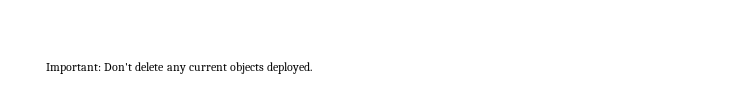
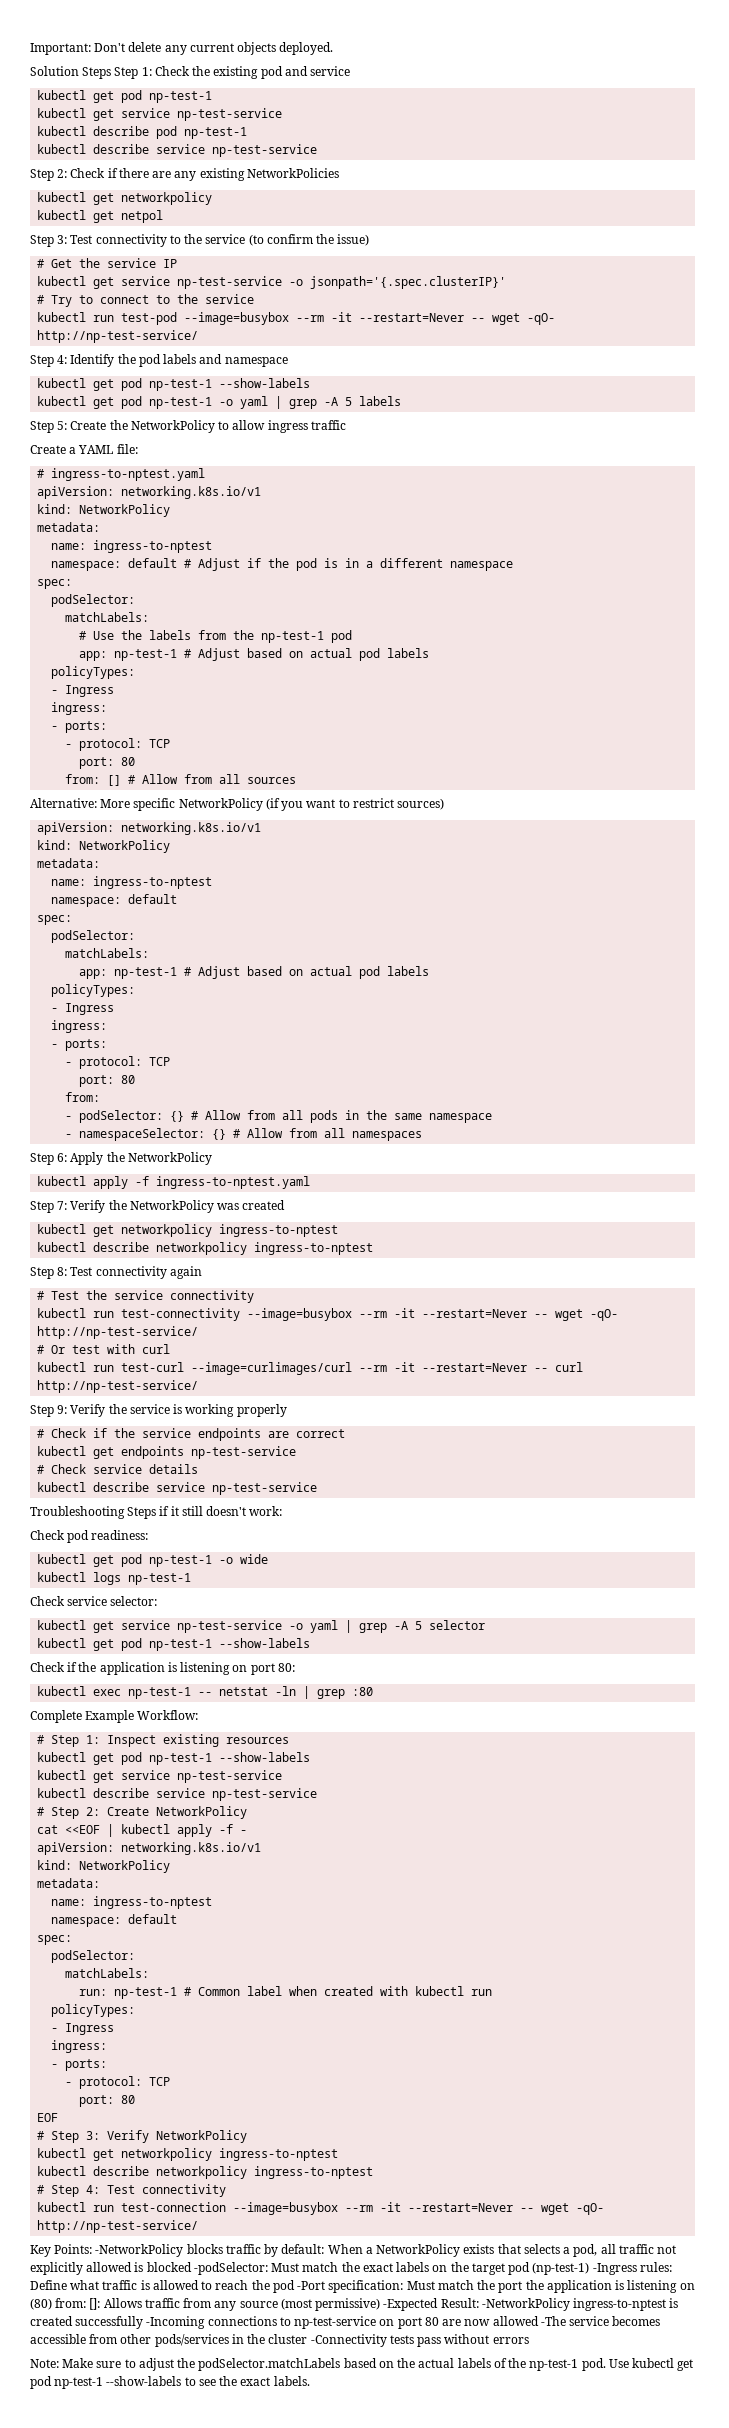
+ Solution Steps Step 1: Check the existing pod and service
+ kubectl get pod np-test-1
+ kubectl get service np-test-service
+ kubectl describe pod np-test-1
+ kubectl describe service np-test-service
+ Step 2: Check if there are any existing NetworkPolicies
+ kubectl get networkpolicy
+ kubectl get netpol
+ Step 3: Test connectivity to the service (to confirm the issue)
+ # Get the service IP
+ kubectl get service np-test-service -o jsonpath='{.spec.clusterIP}'
+ # Try to connect to the service
+ kubectl run test-pod --image=busybox --rm -it --restart=Never -- wget -qO- http://np-test-service/
+ Step 4: Identify the pod labels and namespace
+ kubectl get pod np-test-1 --show-labels
+ kubectl get pod np-test-1 -o yaml | grep -A 5 labels
+ Step 5: Create the NetworkPolicy to allow ingress traffic
+ Create a YAML file:
+ # ingress-to-nptest.yaml
+ apiVersion: networking.k8s.io/v1
+ kind: NetworkPolicy
+ metadata:
+ name: ingress-to-nptest
+ namespace: default # Adjust if the pod is in a different namespace
+ spec:
+ podSelector:
+ matchLabels:
+ # Use the labels from the np-test-1 pod
+ app: np-test-1 # Adjust based on actual pod labels
+ policyTypes:
+ - Ingress
+ ingress:
+ - ports:
+ - protocol: TCP
+ port: 80
+ from: [] # Allow from all sources
+ Alternative: More specific NetworkPolicy (if you want to restrict sources)
+ apiVersion: networking.k8s.io/v1
+ kind: NetworkPolicy
+ metadata:
+ name: ingress-to-nptest
+ namespace: default
+ spec:
+ podSelector:
+ matchLabels:
+ app: np-test-1 # Adjust based on actual pod labels
+ policyTypes:
+ - Ingress
+ ingress:
+ - ports:
+ - protocol: TCP
+ port: 80
+ from:
+ - podSelector: {} # Allow from all pods in the same namespace
+ - namespaceSelector: {} # Allow from all namespaces
+ Step 6: Apply the NetworkPolicy
+ kubectl apply -f ingress-to-nptest.yaml
+ Step 7: Verify the NetworkPolicy was created
+ kubectl get networkpolicy ingress-to-nptest
+ kubectl describe networkpolicy ingress-to-nptest
+ Step 8: Test connectivity again
+ # Test the service connectivity
+ kubectl run test-connectivity --image=busybox --rm -it --restart=Never -- wget -qO- http://np-test-service/
+ # Or test with curl
+ kubectl run test-curl --image=curlimages/curl --rm -it --restart=Never -- curl http://np-test-service/
+ Step 9: Verify the service is working properly
+ # Check if the service endpoints are correct
+ kubectl get endpoints np-test-service
+ # Check service details
+ kubectl describe service np-test-service
+ Troubleshooting Steps if it still doesn't work:
+ Check pod readiness:
+ kubectl get pod np-test-1 -o wide
+ kubectl logs np-test-1
+ Check service selector:
+ kubectl get service np-test-service -o yaml | grep -A 5 selector
+ kubectl get pod np-test-1 --show-labels
+ Check if the application is listening on port 80:
+ kubectl exec np-test-1 -- netstat -ln | grep :80
+ Complete Example Workflow:
+ # Step 1: Inspect existing resources
+ kubectl get pod np-test-1 --show-labels
+ kubectl get service np-test-service
+ kubectl describe service np-test-service
+ # Step 2: Create NetworkPolicy
+ cat <<EOF | kubectl apply -f -
+ apiVersion: networking.k8s.io/v1
+ kind: NetworkPolicy
+ metadata:
+ name: ingress-to-nptest
+ namespace: default
+ spec:
+ podSelector:
+ matchLabels:
+ run: np-test-1 # Common label when created with kubectl run
+ policyTypes:
+ - Ingress
+ ingress:
+ - ports:
+ - protocol: TCP
+ port: 80
+ EOF
+ # Step 3: Verify NetworkPolicy
+ kubectl get networkpolicy ingress-to-nptest
+ kubectl describe networkpolicy ingress-to-nptest
+ # Step 4: Test connectivity
+ kubectl run test-connection --image=busybox --rm -it --restart=Never -- wget -qO- http://np-test-service/
+ Key Points: -NetworkPolicy blocks traffic by default: When a NetworkPolicy exists that selects a pod, all traffic not explicitly allowed is blocked -podSelector: Must match the exact labels on the target pod (np-test-1) -Ingress rules: Define what traffic is allowed to reach the pod -Port specification: Must match the port the application is listening on (80) from: []: Allows traffic from any source (most permissive) -Expected Result: -NetworkPolicy ingress-to-nptest is created successfully -Incoming connections to np-test-service on port 80 are now allowed -The service becomes accessible from other pods/services in the cluster -Connectivity tests pass without errors
+ Note: Make sure to adjust the podSelector.matchLabels based on the actual labels of the np-test-1 pod. Use kubectl get pod np-test-1 --show-labels to see the exact labels.

